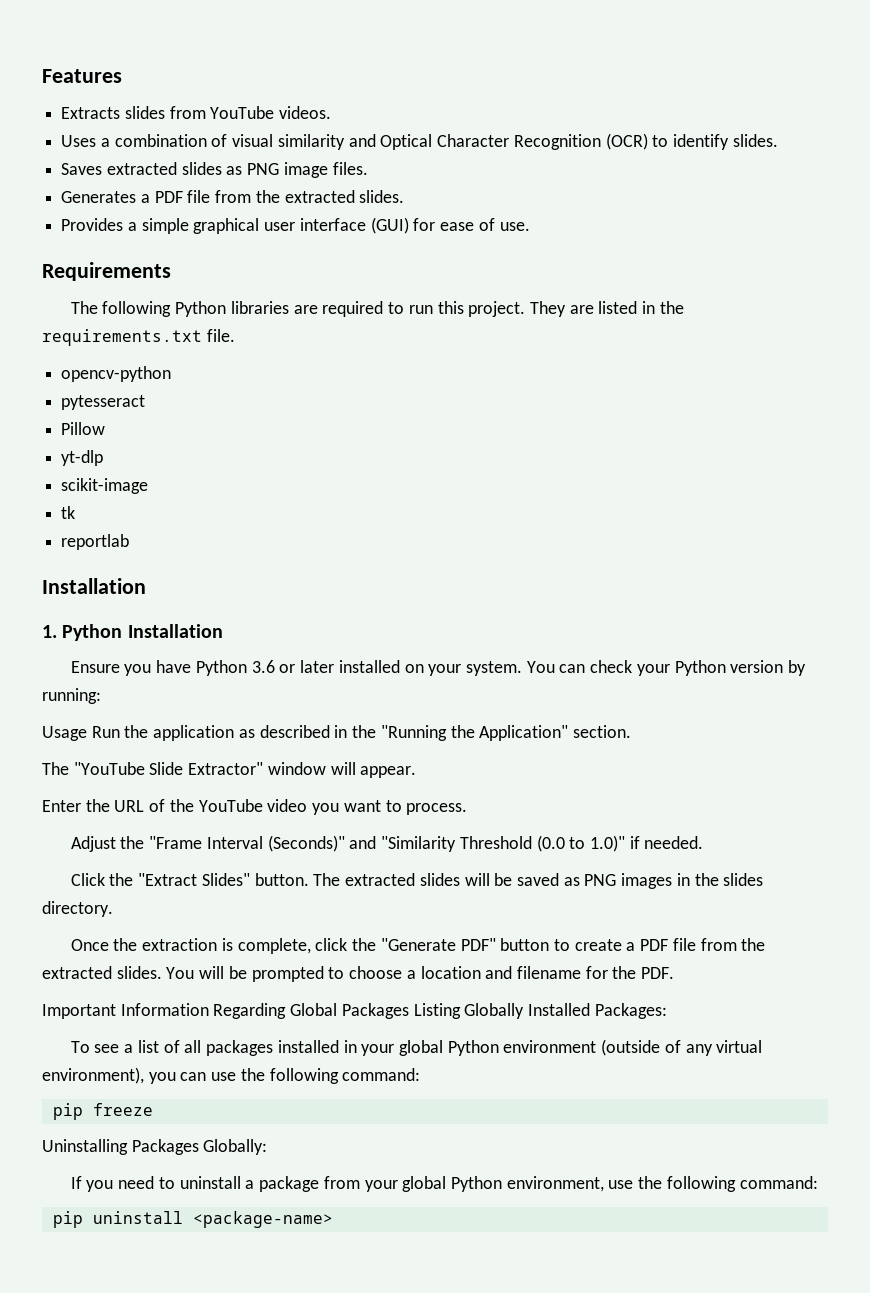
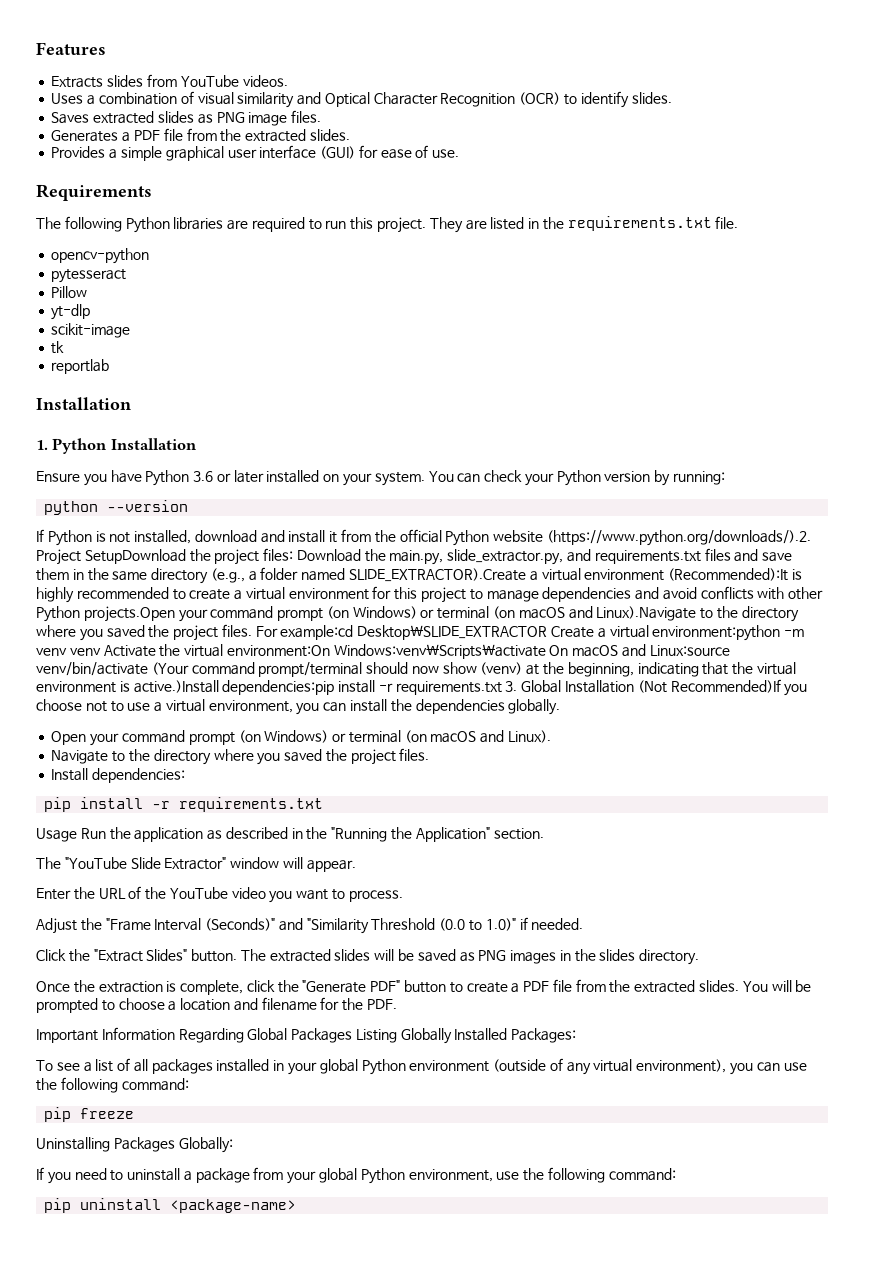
+ python --version
+ If Python is not installed, download and install it from the official Python website (https://www.python.org/downloads/).2. Project SetupDownload the project files: Download the main.py, slide_extractor.py, and requirements.txt files and save them in the same directory (e.g., a folder named SLIDE_EXTRACTOR).Create a virtual environment (Recommended):It is highly recommended to create a virtual environment for this project to manage dependencies and avoid conflicts with other Python projects.Open your command prompt (on Windows) or terminal (on macOS and Linux).Navigate to the directory where you saved the project files. For example:cd Desktop\SLIDE_EXTRACTOR Create a virtual environment:python -m venv venv Activate the virtual environment:On Windows:venv\Scripts\activate On macOS and Linux:source venv/bin/activate (Your command prompt/terminal should now show (venv) at the beginning, indicating that the virtual environment is active.)Install dependencies:pip install -r requirements.txt 3. Global Installation (Not Recommended)If you choose not to use a virtual environment, you can install the dependencies globally.
+ Open your command prompt (on Windows) or terminal (on macOS and Linux).
+ Navigate to the directory where you saved the project files.
+ Install dependencies:
+ pip install -r requirements.txt

